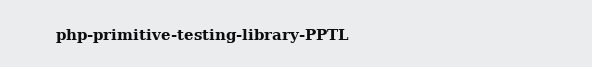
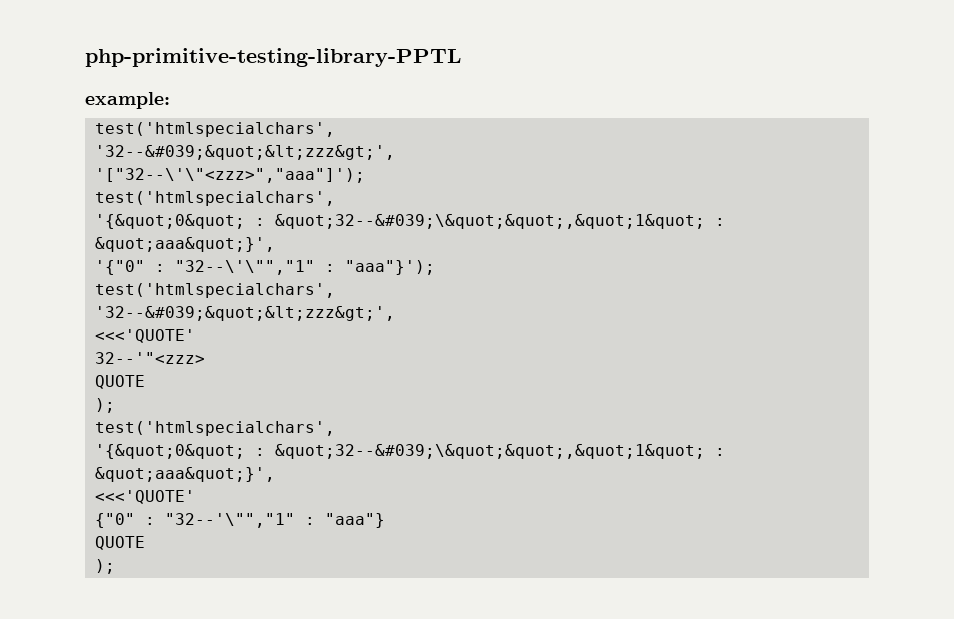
+ example:
+ test('htmlspecialchars',
+ '32--&#039;&quot;&lt;zzz&gt;',
+ '["32--\'\"<zzz>","aaa"]');
+ test('htmlspecialchars',
+ '{&quot;0&quot; : &quot;32--&#039;\&quot;&quot;,&quot;1&quot; : &quot;aaa&quot;}',
+ '{"0" : "32--\'\"","1" : "aaa"}');
+ test('htmlspecialchars',
+ '32--&#039;&quot;&lt;zzz&gt;',
+ <<<'QUOTE'
+ 32--'"<zzz>
+ QUOTE
+ );
+ test('htmlspecialchars',
+ '{&quot;0&quot; : &quot;32--&#039;\&quot;&quot;,&quot;1&quot; : &quot;aaa&quot;}',
+ <<<'QUOTE'
+ {"0" : "32--'\"","1" : "aaa"}
+ QUOTE
+ );

